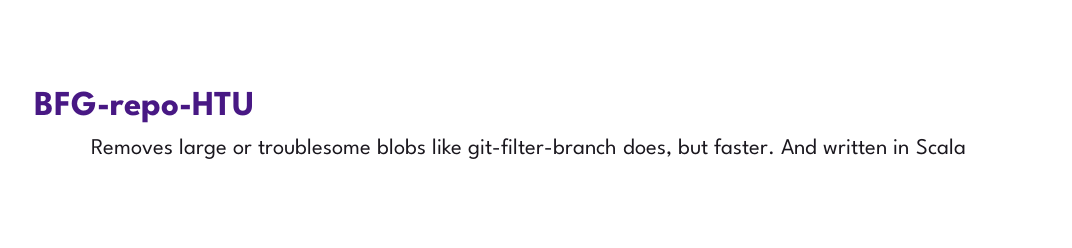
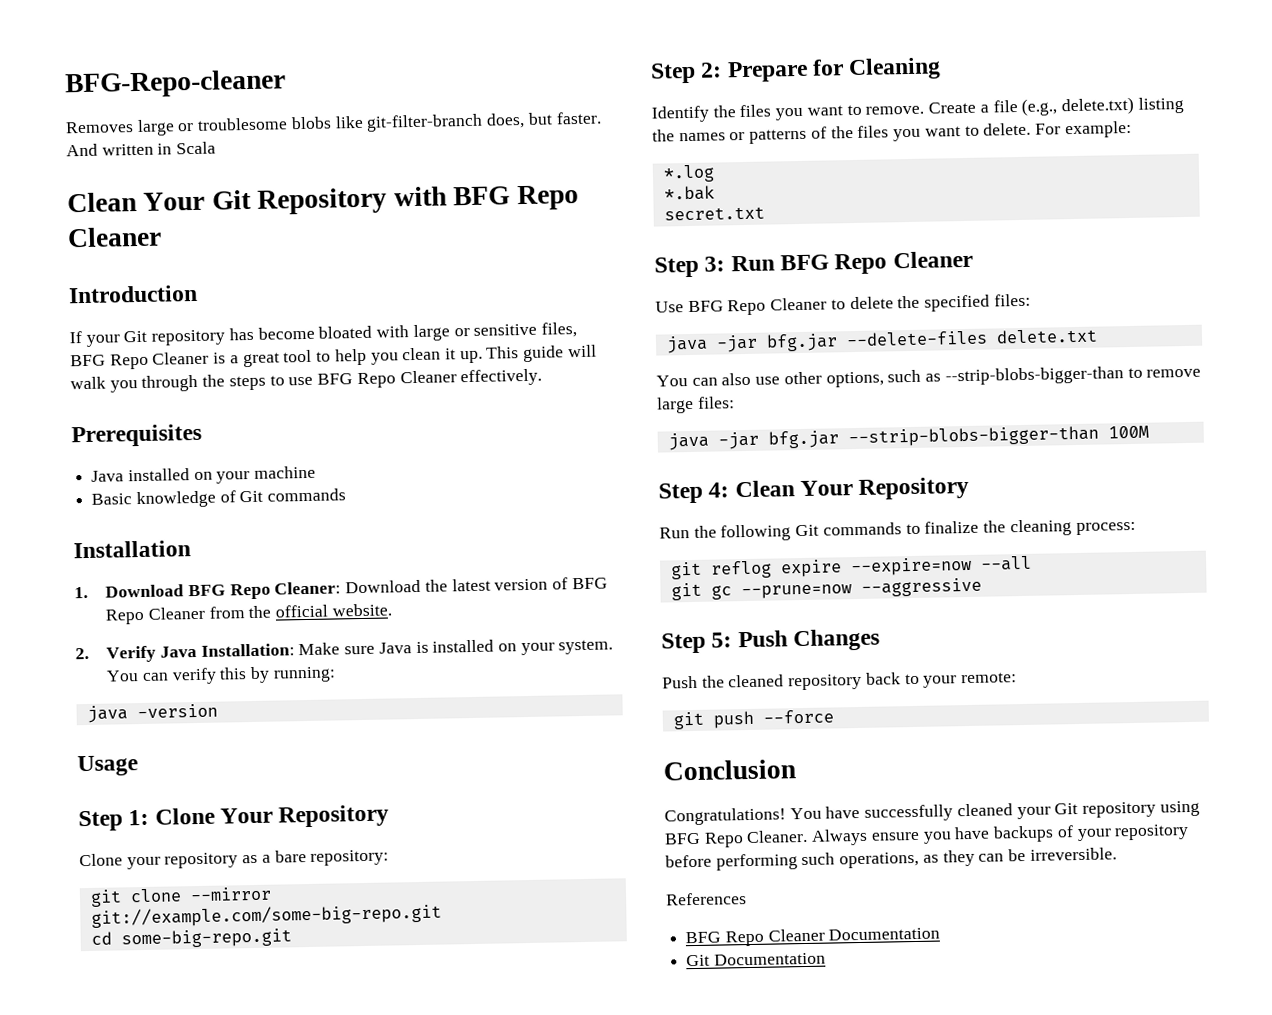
- BFG-repo-HTU
+ BFG-Repo-cleaner
+ Clean Your Git Repository with BFG Repo Cleaner
+ Introduction
+ If your Git repository has become bloated with large or sensitive files, BFG Repo Cleaner is a great tool to help you clean it up. This guide will walk you through the steps to use BFG Repo Cleaner effectively.
+ Prerequisites
+ Java installed on your machine
+ Basic knowledge of Git commands
+ Installation
+ 1. Download BFG Repo Cleaner: Download the latest version of BFG Repo Cleaner from the official website.
+ 2. Verify Java Installation: Make sure Java is installed on your system. You can verify this by running:
+ java -version
+ Usage
+ Step 1: Clone Your Repository
+ Clone your repository as a bare repository:
+ git clone --mirror git://example.com/some-big-repo.git
+ cd some-big-repo.git
+ Step 2: Prepare for Cleaning
+ Identify the files you want to remove. Create a file (e.g., delete.txt) listing the names or patterns of the files you want to delete. For example:
+ *.log
+ *.bak
+ secret.txt
+ Step 3: Run BFG Repo Cleaner
+ Use BFG Repo Cleaner to delete the specified files:
+ java -jar bfg.jar --delete-files delete.txt
+ You can also use other options, such as --strip-blobs-bigger-than to remove large files:
+ java -jar bfg.jar --strip-blobs-bigger-than 100M
+ Step 4: Clean Your Repository
+ Run the following Git commands to finalize the cleaning process:
+ git reflog expire --expire=now --all
+ git gc --prune=now --aggressive
+ Step 5: Push Changes
+ Push the cleaned repository back to your remote:
+ git push --force
+ Conclusion
+ Congratulations! You have successfully cleaned your Git repository using BFG Repo Cleaner. Always ensure you have backups of your repository before performing such operations, as they can be irreversible.
+ References
+ BFG Repo Cleaner Documentation
+ Git Documentation

